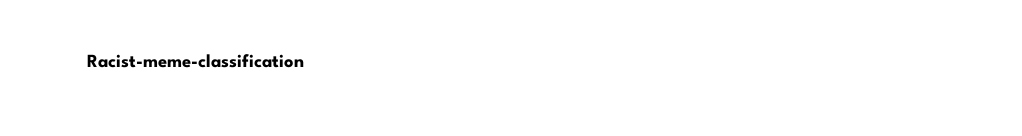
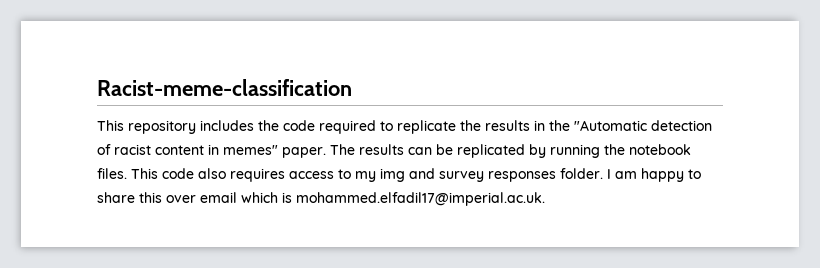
+ This repository includes the code required to replicate the results in the "Automatic detection of racist content in memes" paper. The results can be replicated by running the notebook files. This code also requires access to my img and survey responses folder. I am happy to share this over email which is mohammed.elfadil17@imperial.ac.uk.

